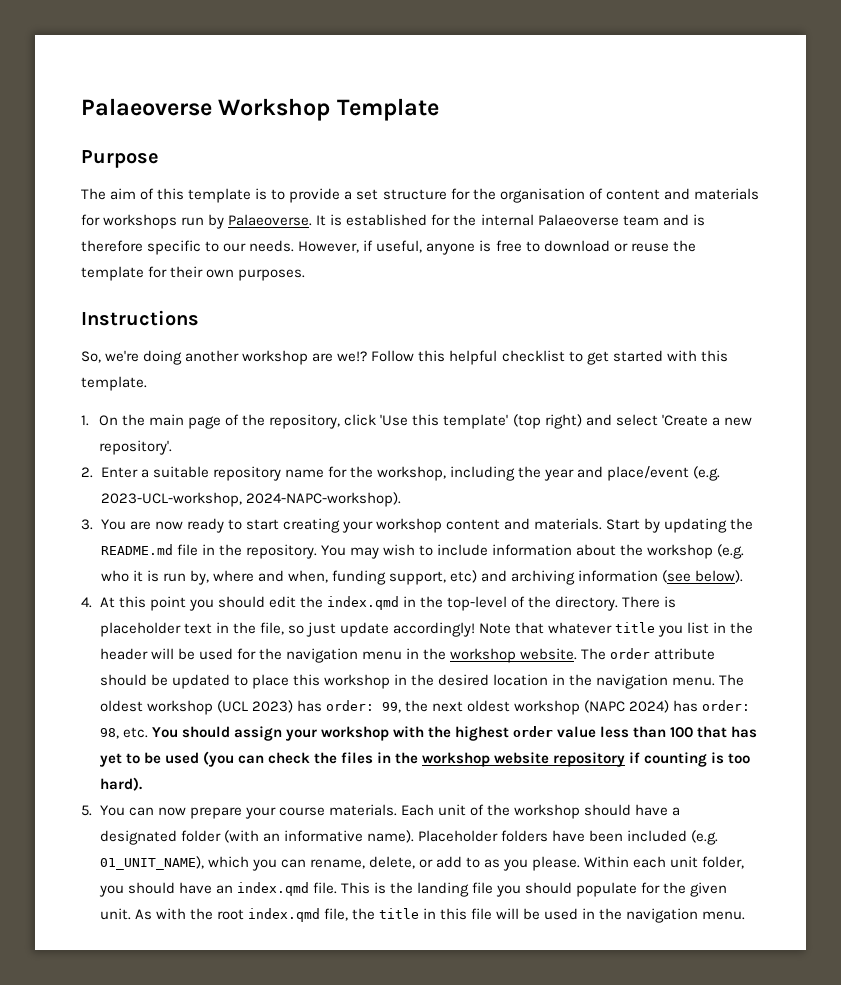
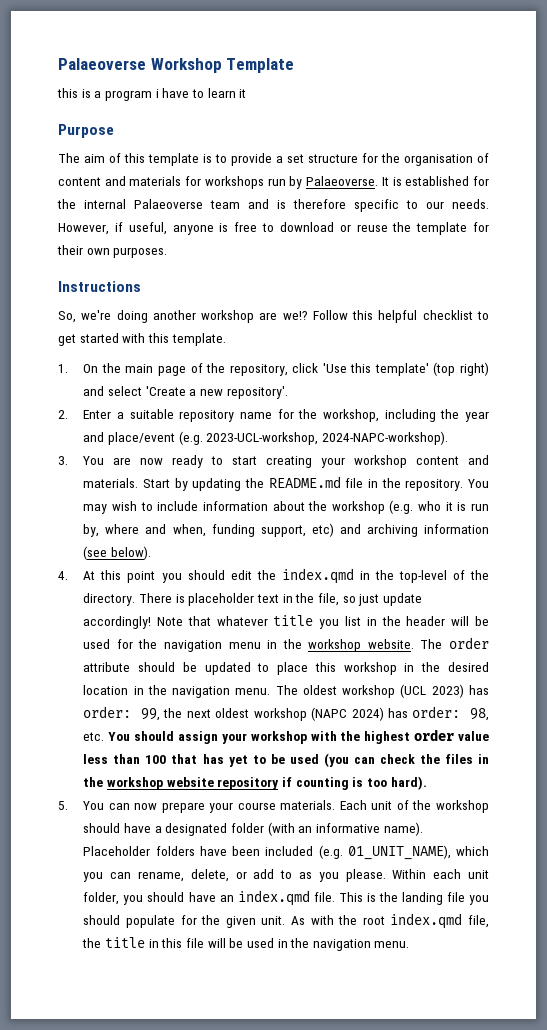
+ this is a program i have to learn it

